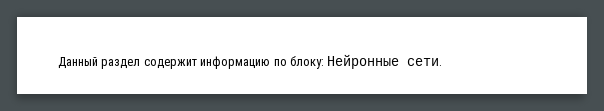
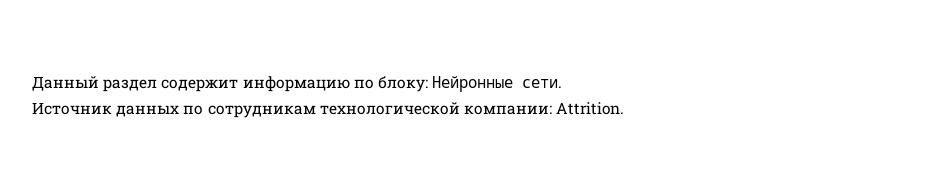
+ Источник данных по сотрудникам технологической компании: Attrition.

